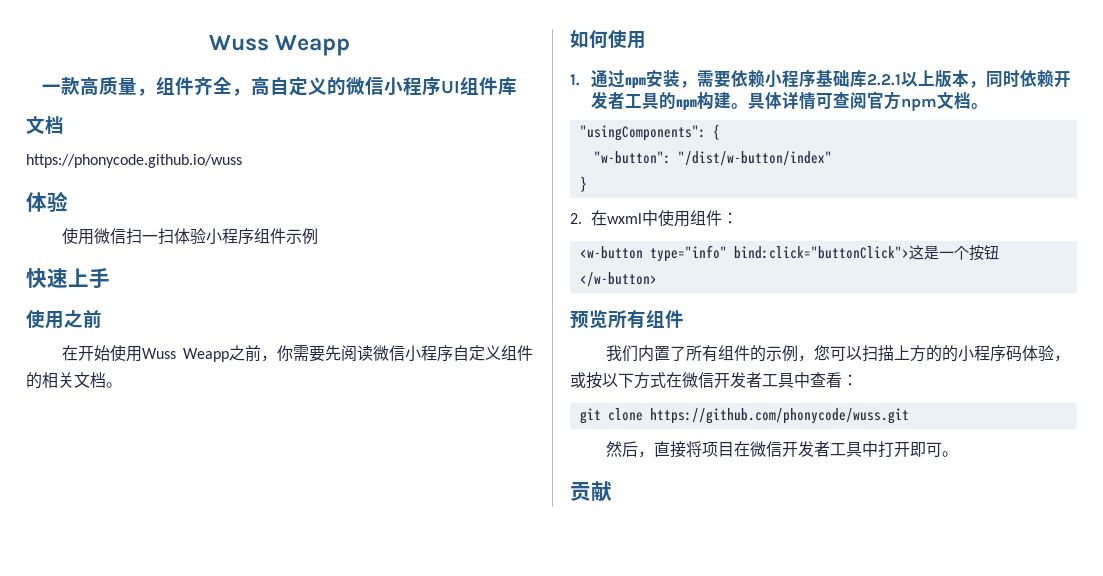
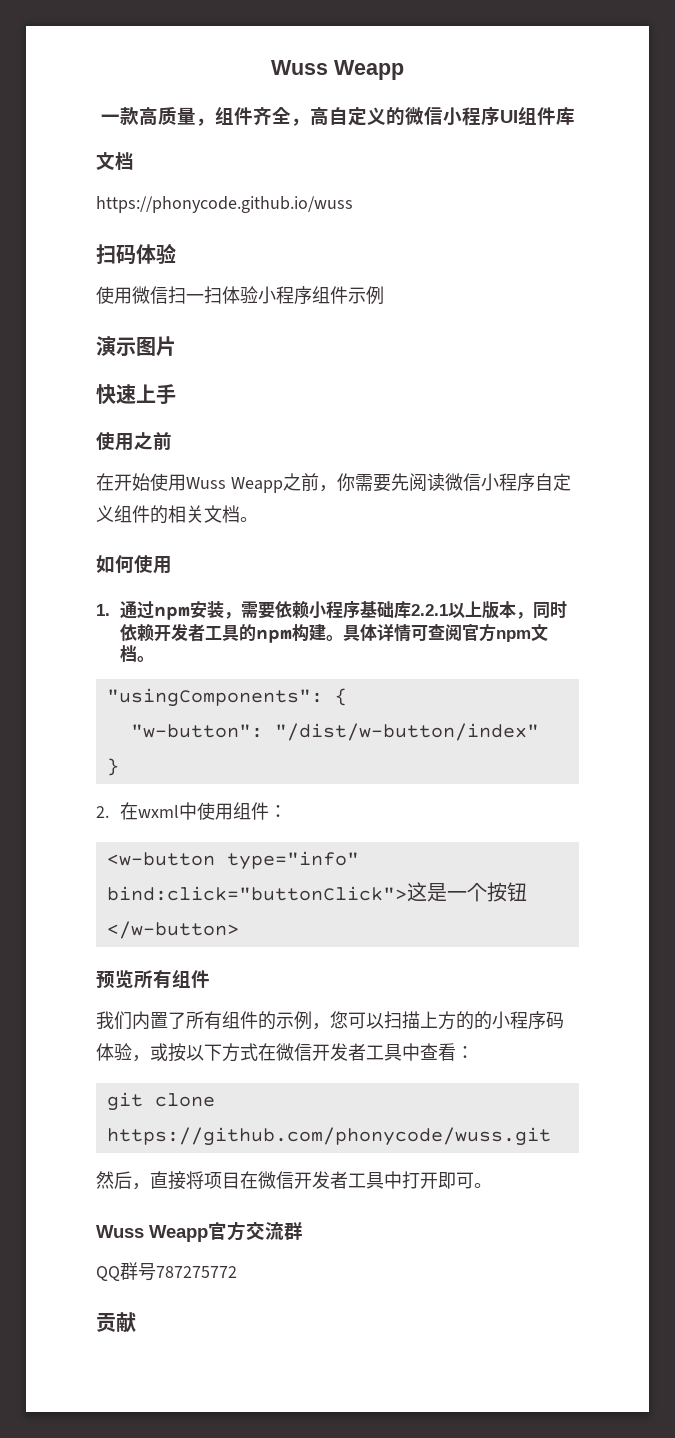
  https://phonycode.github.io/wuss
- 体验
+ 扫码体验
+ 演示图片
+ Wuss Weapp官方交流群
+ QQ群号787275772

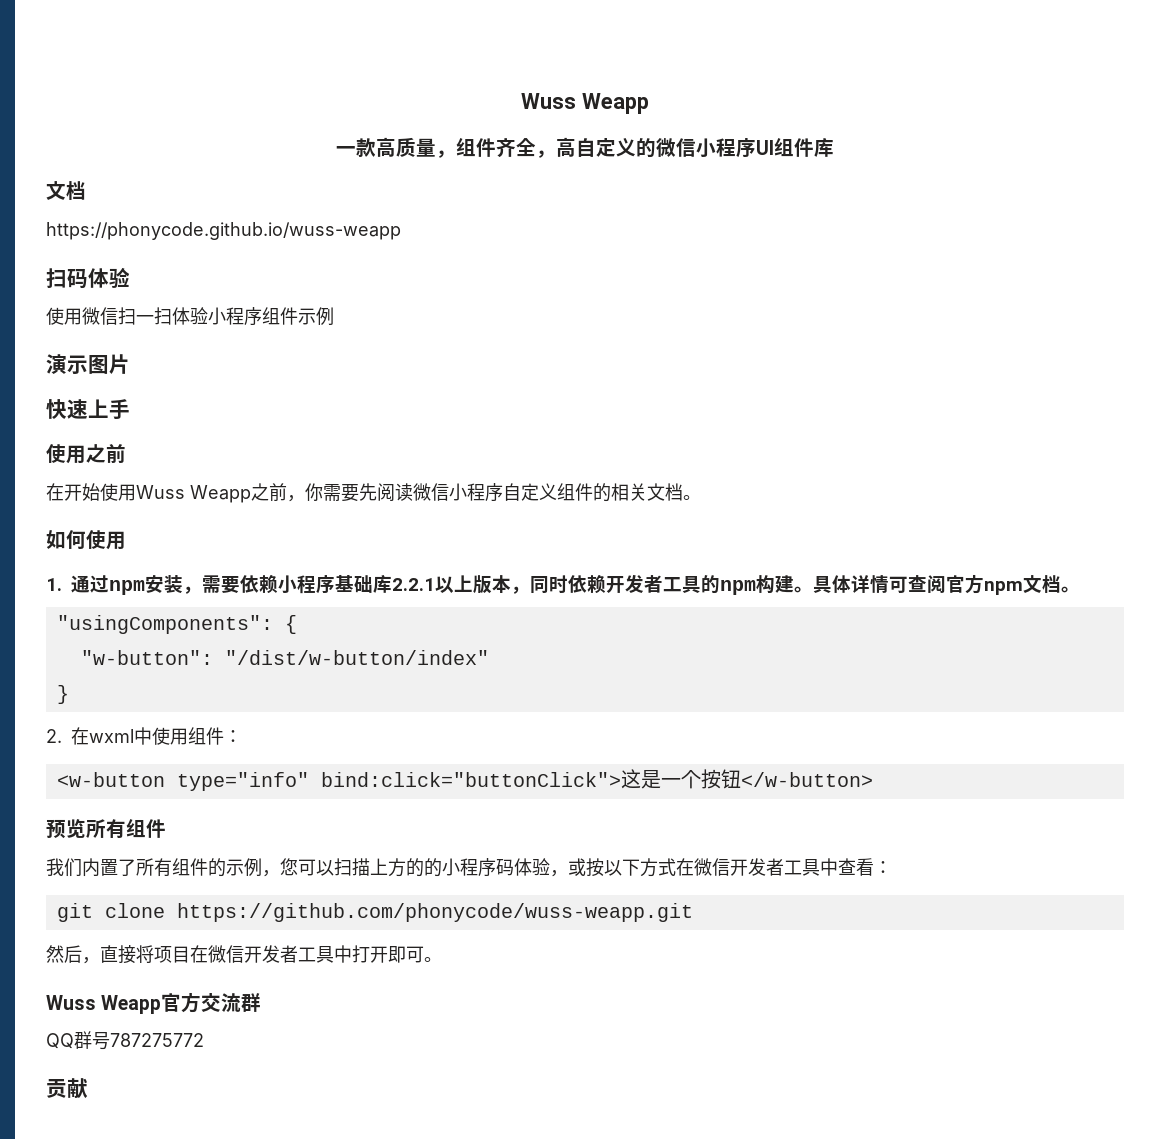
- https://phonycode.github.io/wuss
+ https://phonycode.github.io/wuss-weapp
- git clone https://github.com/phonycode/wuss.git
+ git clone https://github.com/phonycode/wuss-weapp.git

